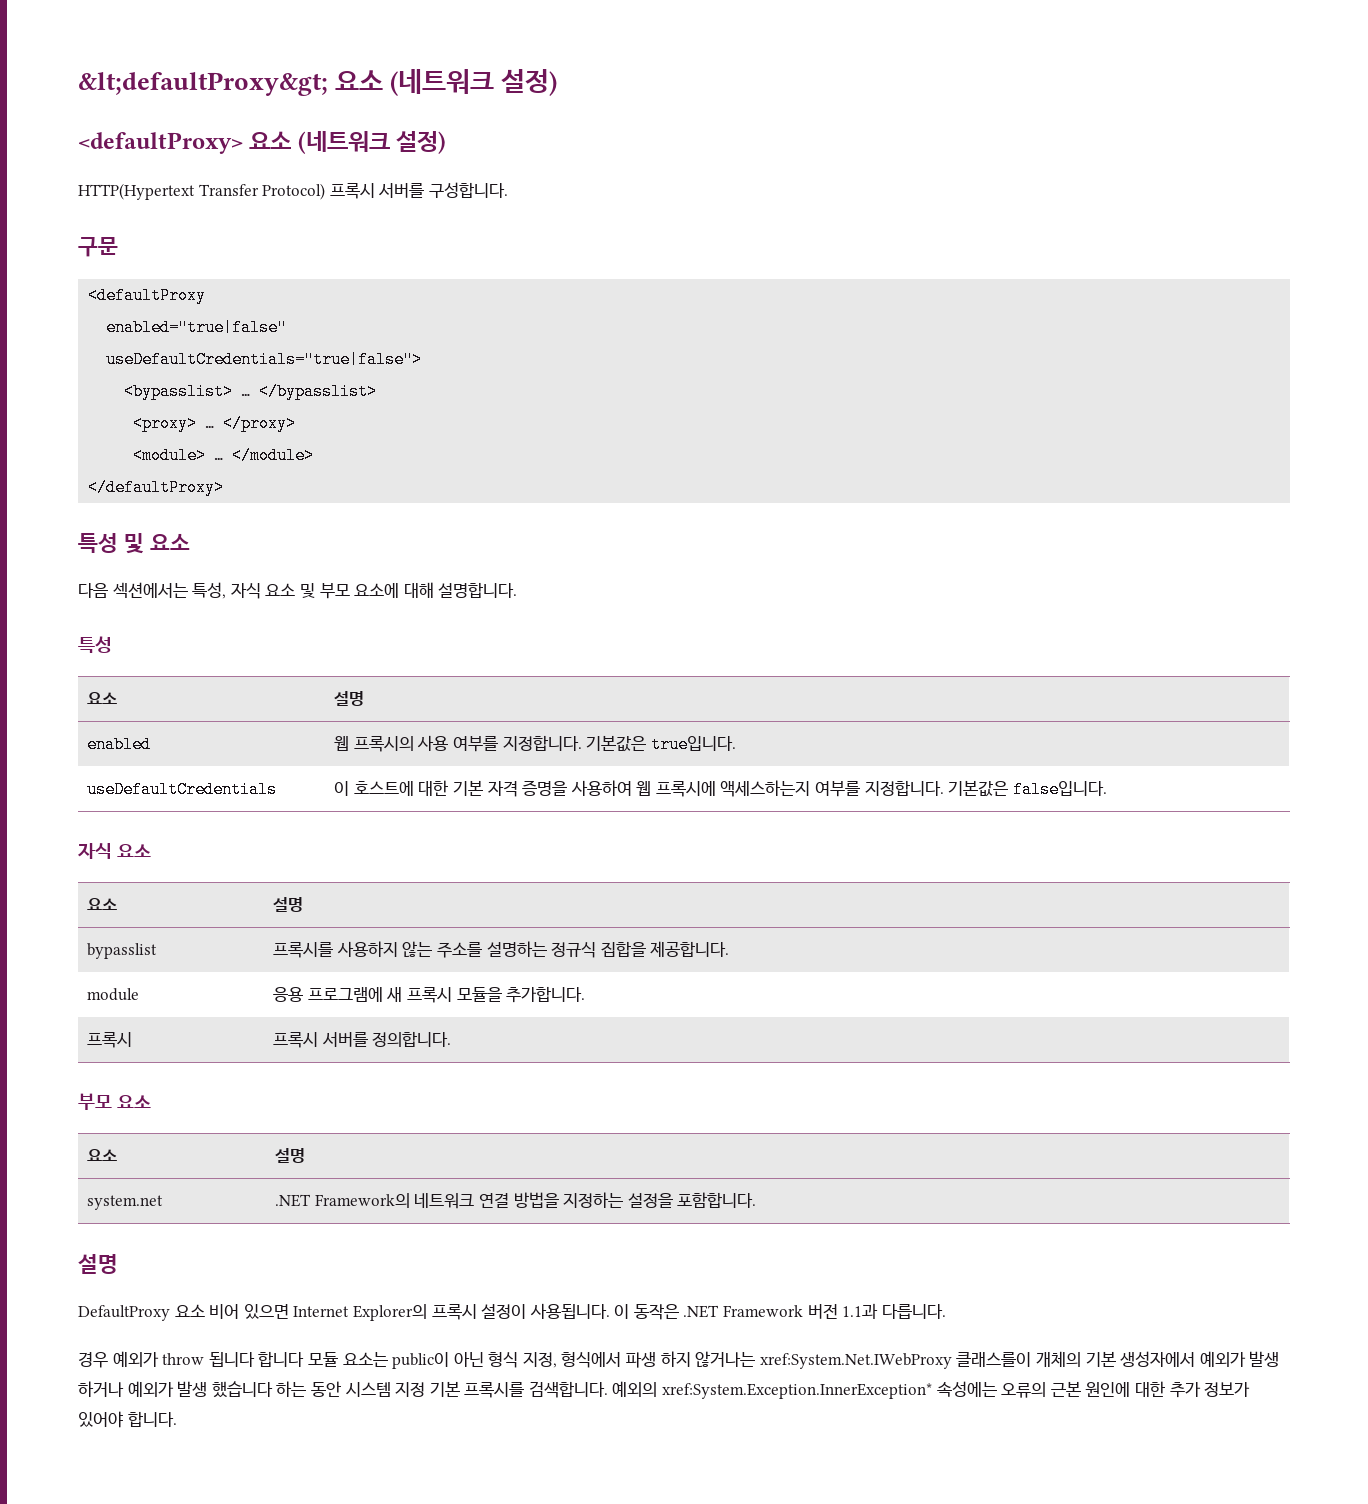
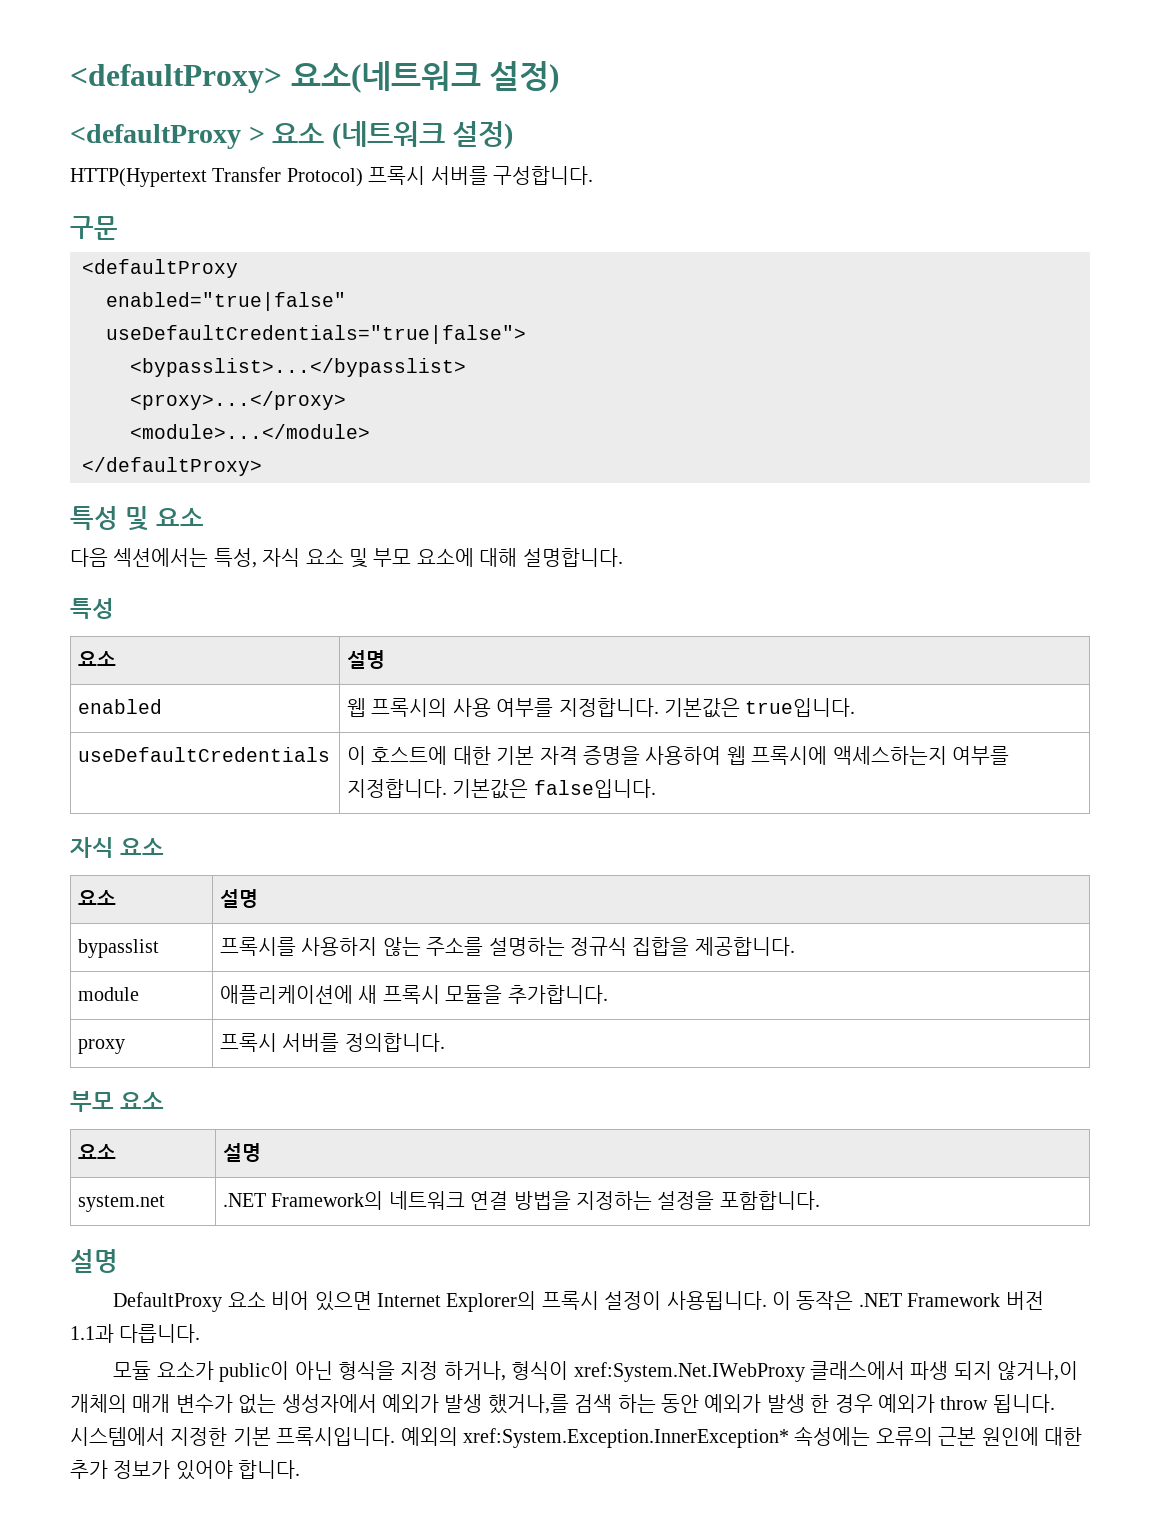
- &lt;defaultProxy&gt; 요소 (네트워크 설정)
- <defaultProxy> 요소 (네트워크 설정)
+ <defaultProxy> 요소(네트워크 설정)
+ <defaultProxy > 요소 (네트워크 설정)
- <bypasslist> … </bypasslist>
- <proxy> … </proxy>
- <module> … </module>
+ <bypasslist>...</bypasslist>
+ <proxy>...</proxy>
+ <module>...</module>
- module | 응용 프로그램에 새 프록시 모듈을 추가합니다.
+ module | 애플리케이션에 새 프록시 모듈을 추가합니다.
- 프록시 | 프록시 서버를 정의합니다.
+ proxy | 프록시 서버를 정의합니다.
- 경우 예외가 throw 됩니다 합니다 모듈 요소는 public이 아닌 형식 지정, 형식에서 파생 하지 않거나는 xref:System.Net.IWebProxy 클래스를이 개체의 기본 생성자에서 예외가 발생 하거나 예외가 발생 했습니다 하는 동안 시스템 지정 기본 프록시를 검색합니다.
+ 모듈 요소가 public이 아닌 형식을 지정 하거나, 형식이 xref:System.Net.IWebProxy 클래스에서 파생 되지 않거나,이 개체의 매개 변수가 없는 생성자에서 예외가 발생 했거나,를 검색 하는 동안 예외가 발생 한 경우 예외가 throw 됩니다. 시스템에서 지정한 기본 프록시입니다.

